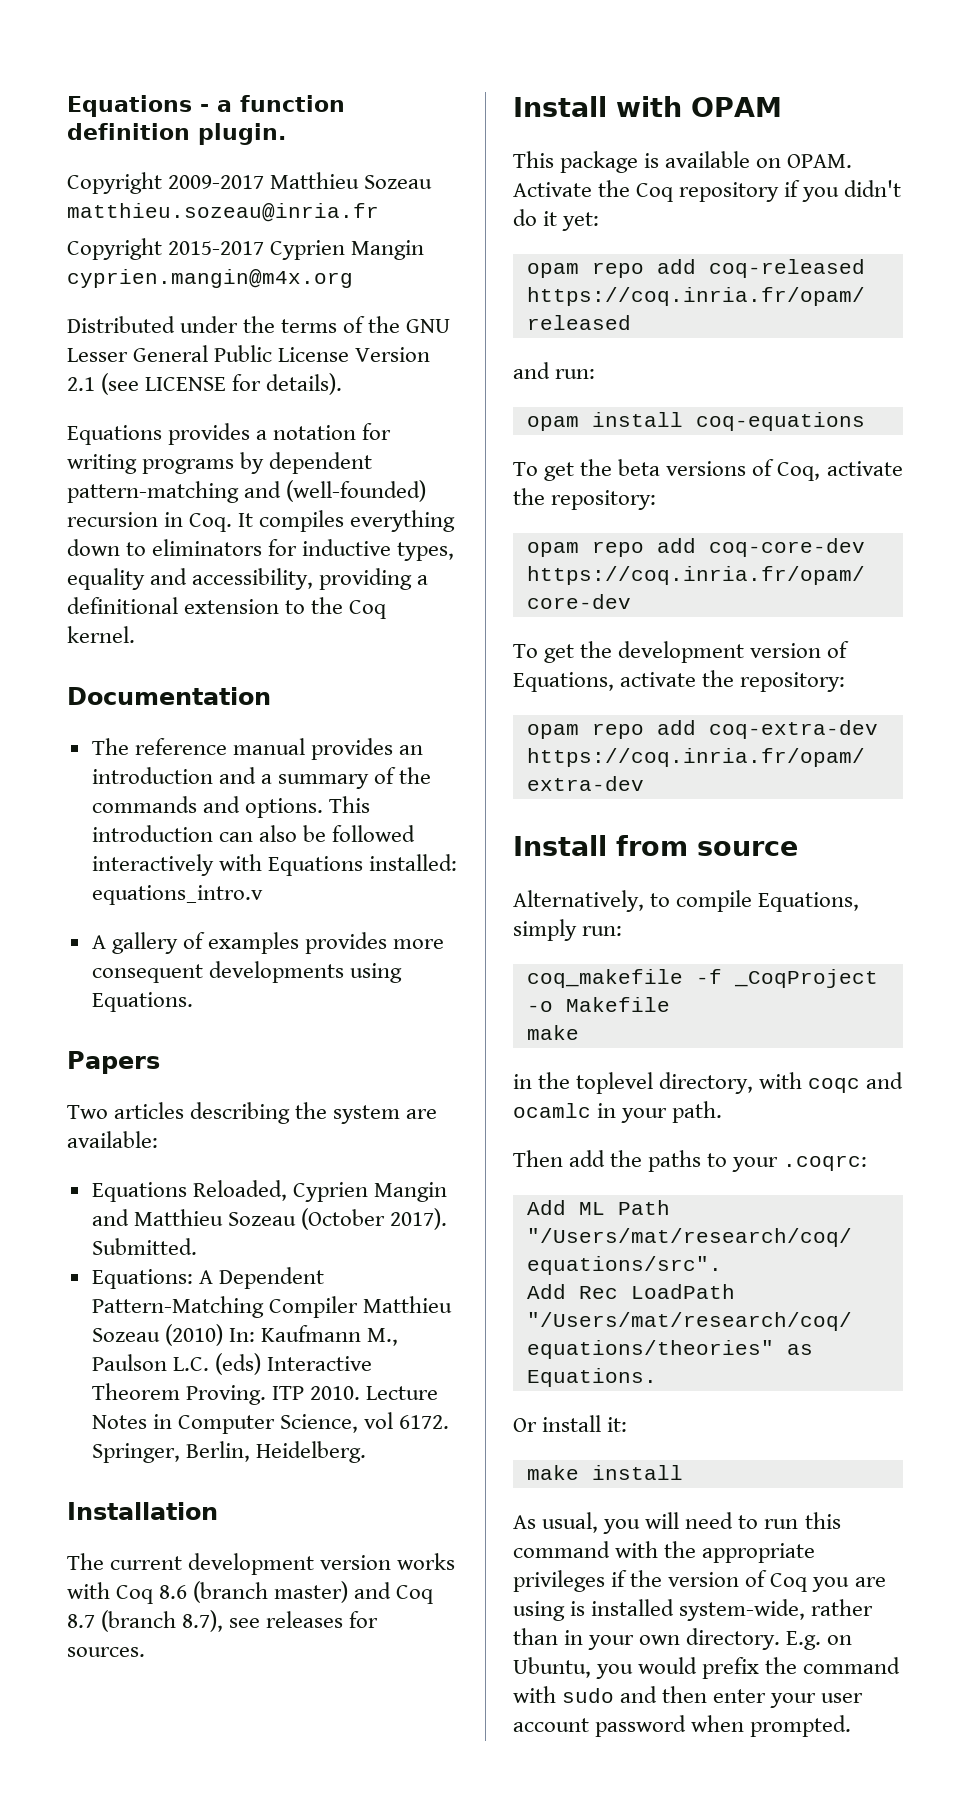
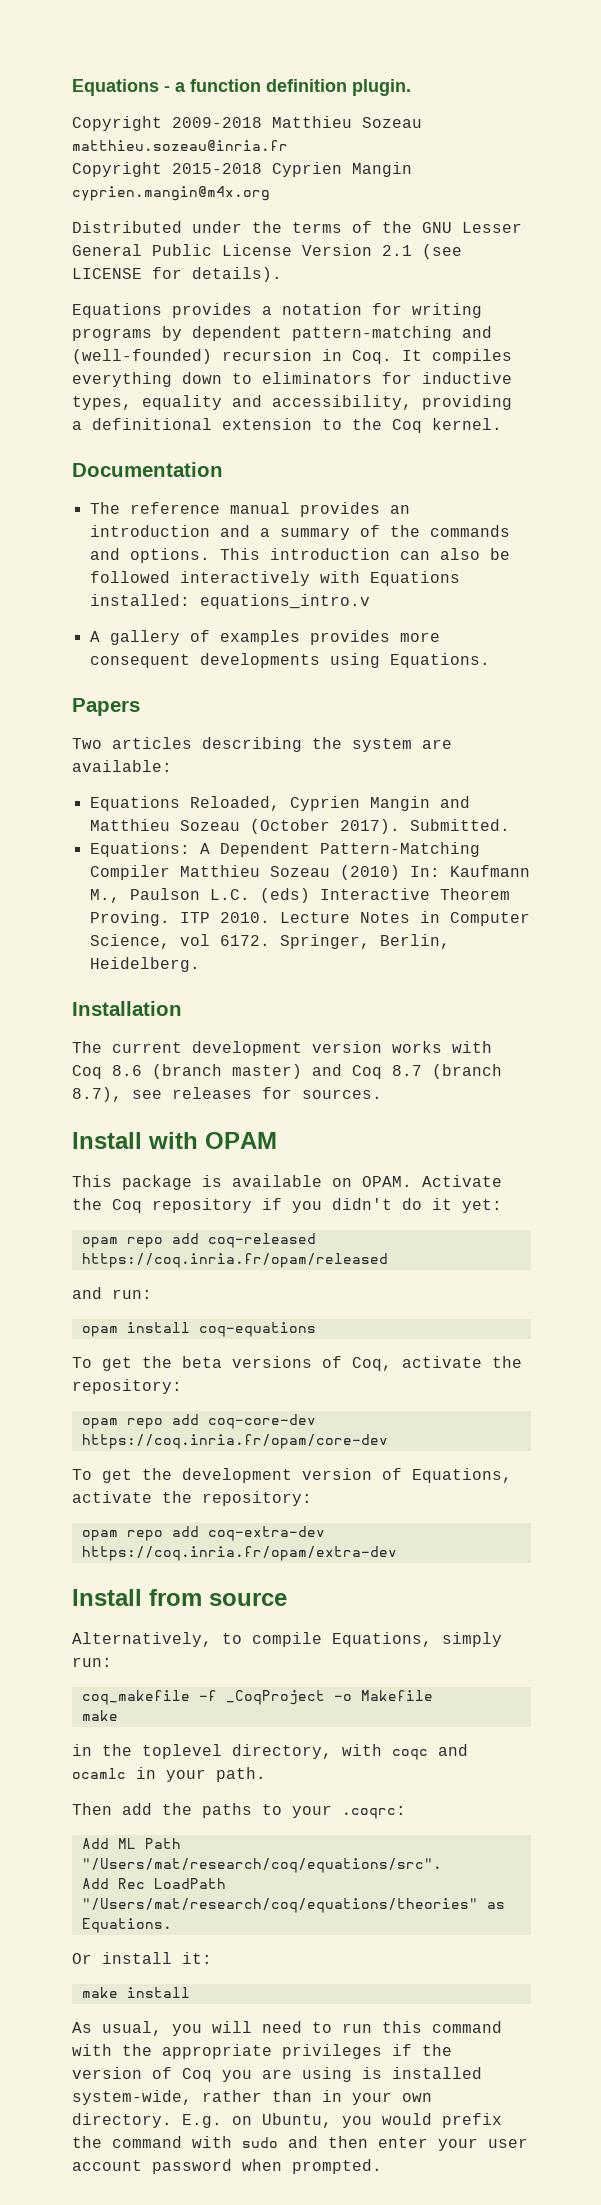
- Copyright 2009-2017 Matthieu Sozeau matthieu.sozeau@inria.fr
+ Copyright 2009-2018 Matthieu Sozeau matthieu.sozeau@inria.fr
- Copyright 2015-2017 Cyprien Mangin cyprien.mangin@m4x.org
+ Copyright 2015-2018 Cyprien Mangin cyprien.mangin@m4x.org

